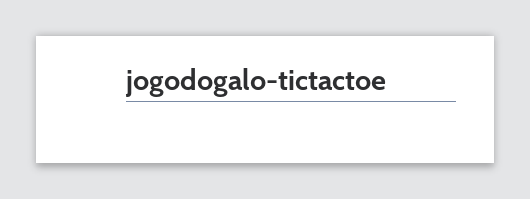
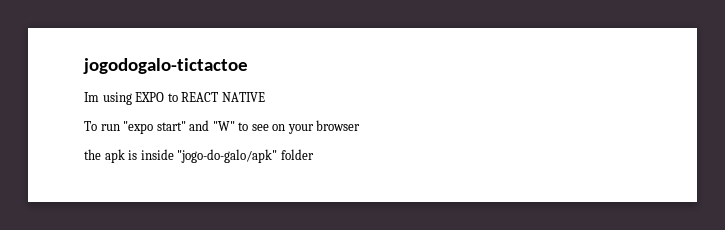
+ Im using EXPO to REACT NATIVE
+ To run "expo start" and "W" to see on your browser
+ the apk is inside "jogo-do-galo/apk" folder

